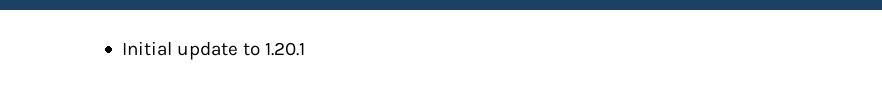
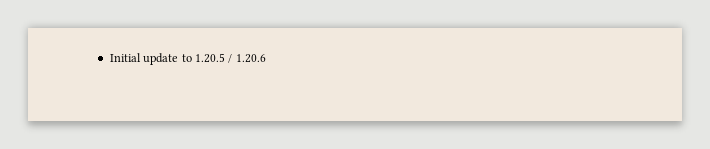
- Initial update to 1.20.1
+ Initial update to 1.20.5 / 1.20.6

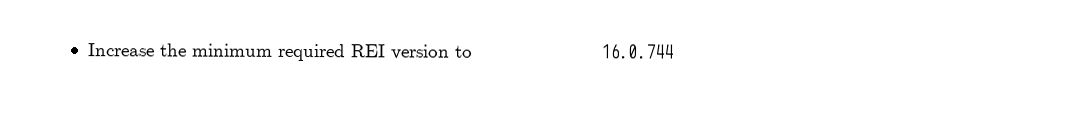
- Initial update to 1.20.5 / 1.20.6
+ Increase the minimum required REI version to 16.0.744

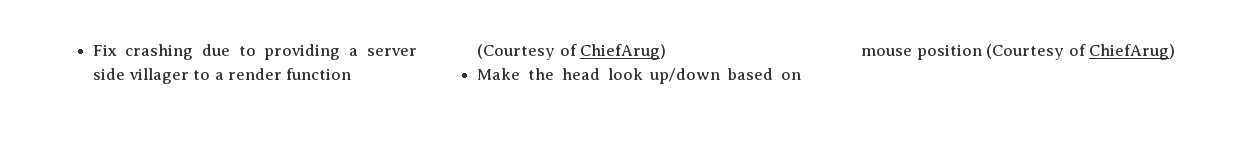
- Increase the minimum required REI version to 16.0.744
+ Fix crashing due to providing a server side villager to a render function (Courtesy of ChiefArug)
+ Make the head look up/down based on mouse position (Courtesy of ChiefArug)

